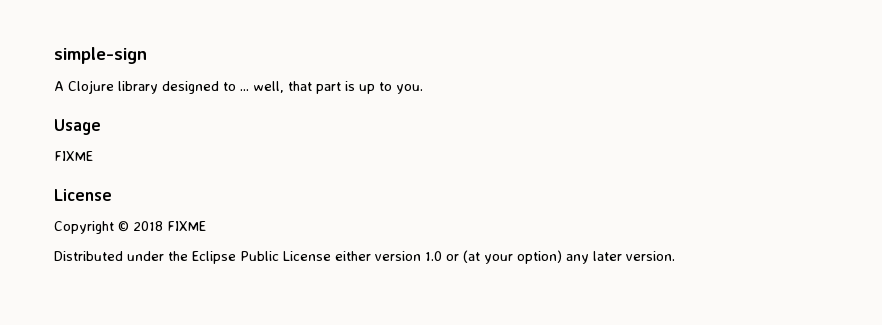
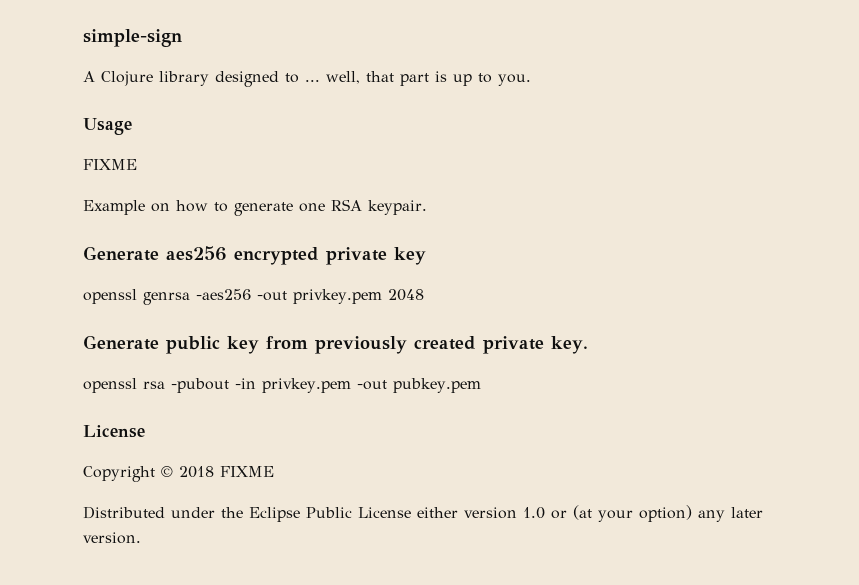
+ Example on how to generate one RSA keypair.
+ Generate aes256 encrypted private key
+ openssl genrsa -aes256 -out privkey.pem 2048
+ Generate public key from previously created private key.
+ openssl rsa -pubout -in privkey.pem -out pubkey.pem

